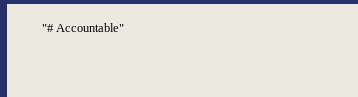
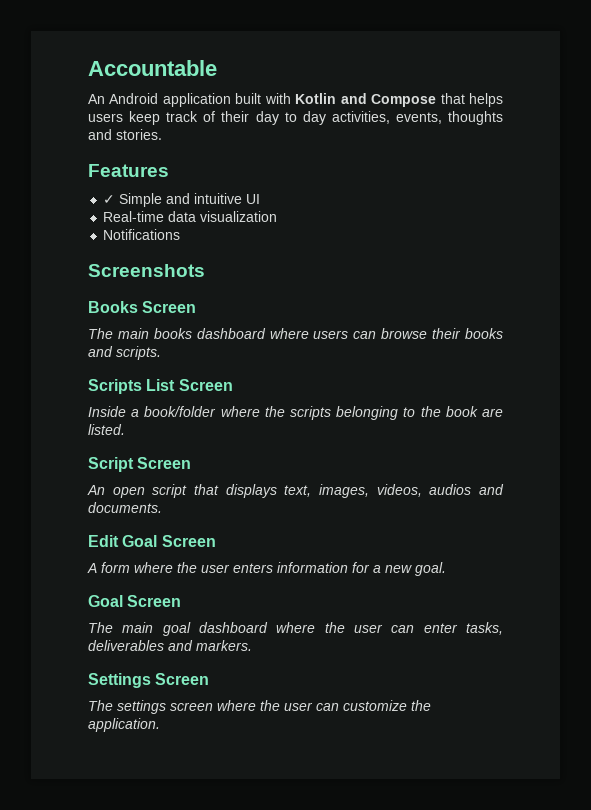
- "# Accountable"
+ Accountable
+ An Android application built with Kotlin and Compose that helps users keep track of their day to day activities, events, thoughts and stories.
+ Features
+ ✓ Simple and intuitive UI
+ Real-time data visualization
+ Notifications
+ Screenshots
+ Books Screen
+ The main books dashboard where users can browse their books and scripts.
+ Scripts List Screen
+ Inside a book/folder where the scripts belonging to the book are listed.
+ Script Screen
+ An open script that displays text, images, videos, audios and documents.
+ Edit Goal Screen
+ A form where the user enters information for a new goal.
+ Goal Screen
+ The main goal dashboard where the user can enter tasks, deliverables and markers.
+ Settings Screen
+ The settings screen where the user can customize the application.

